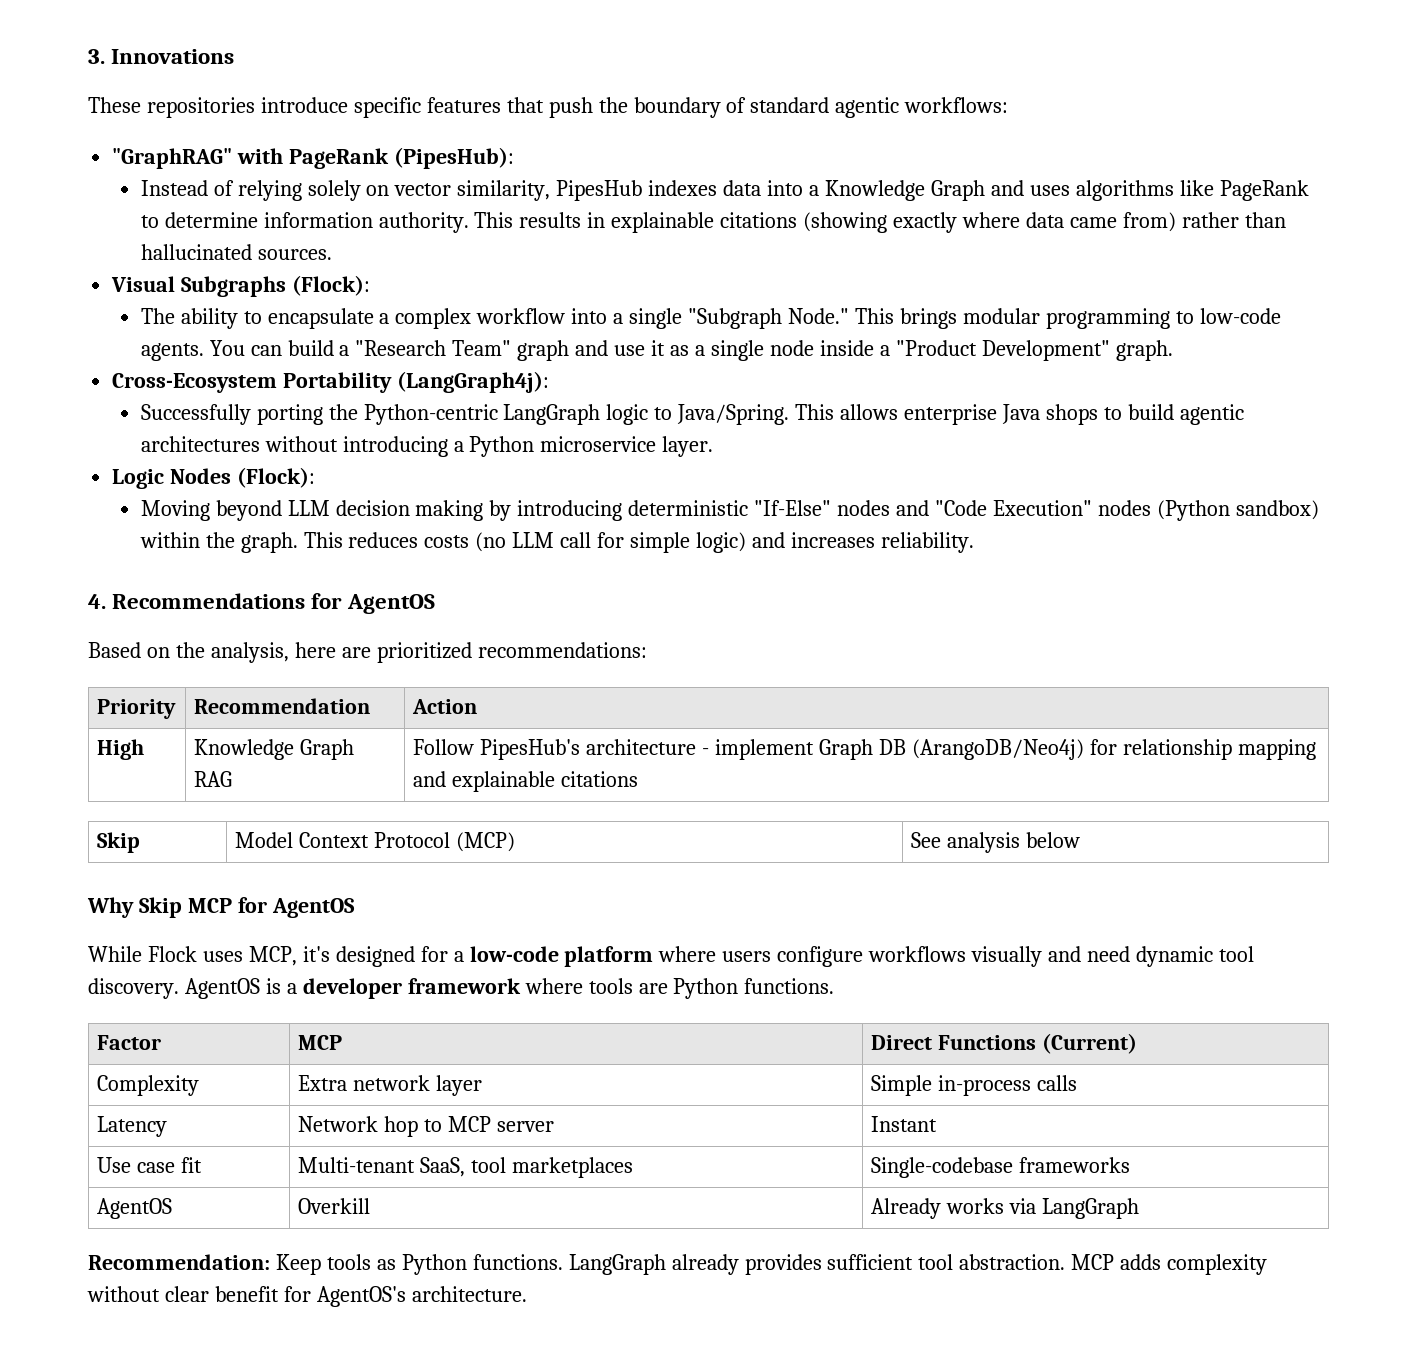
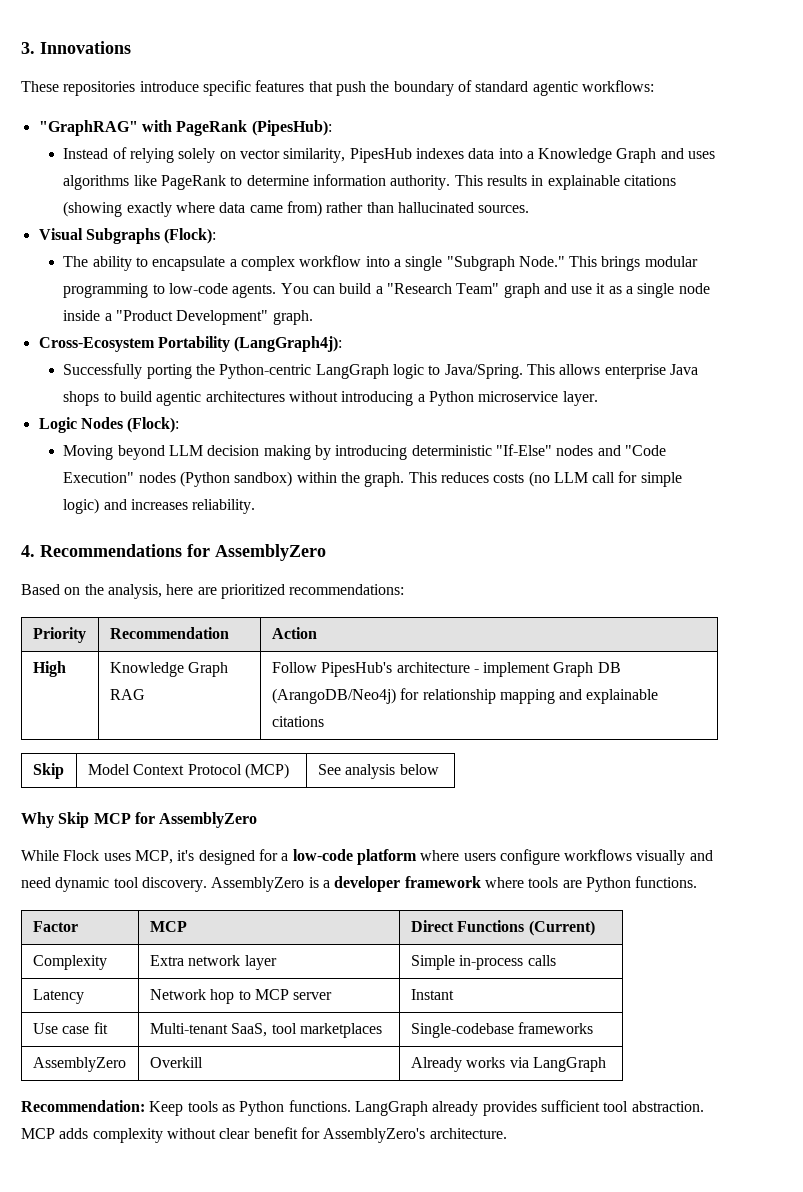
- 4. Recommendations for AgentOS
+ 4. Recommendations for AssemblyZero
- Why Skip MCP for AgentOS
+ Why Skip MCP for AssemblyZero
- AgentOS is a developer framework where tools are Python functions.
+ AssemblyZero is a developer framework where tools are Python functions.
- AgentOS | Overkill | Already works via LangGraph
+ AssemblyZero | Overkill | Already works via LangGraph
- MCP adds complexity without clear benefit for AgentOS's architecture.
+ MCP adds complexity without clear benefit for AssemblyZero's architecture.

